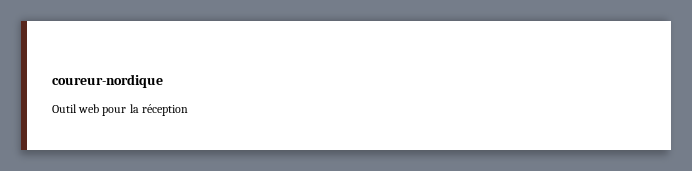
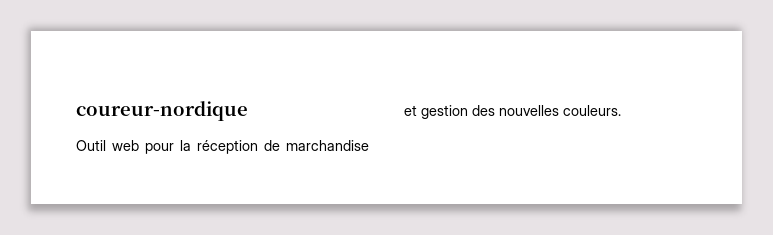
- Outil web pour la réception
+ Outil web pour la réception de marchandise et gestion des nouvelles couleurs.

